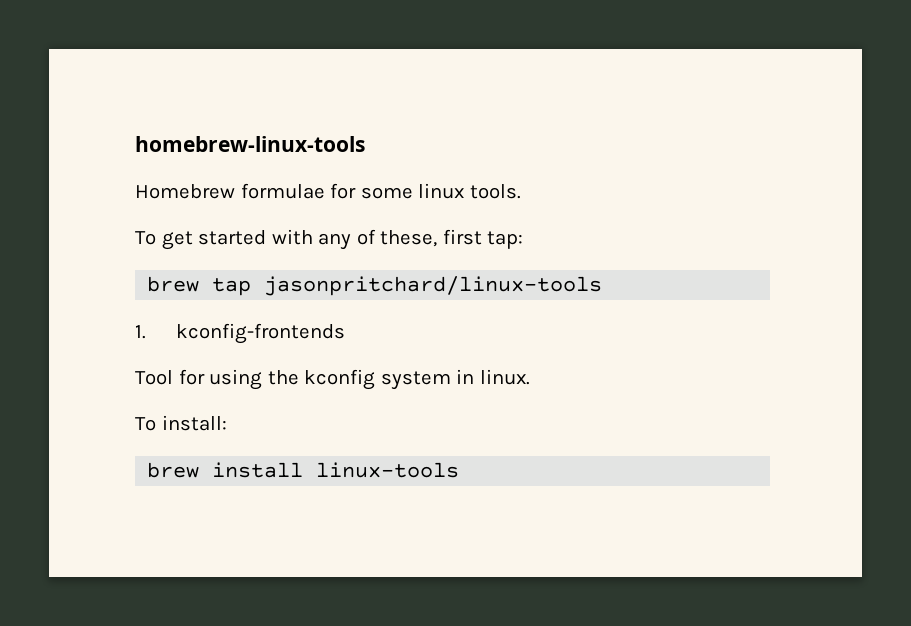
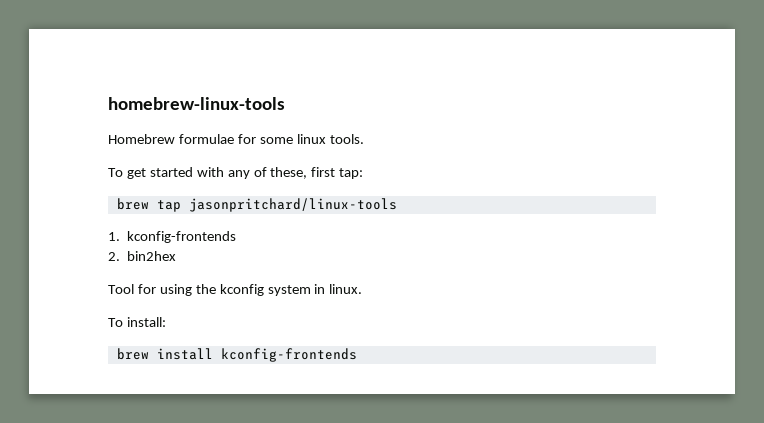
+ 2. bin2hex
- brew install linux-tools
+ brew install kconfig-frontends

